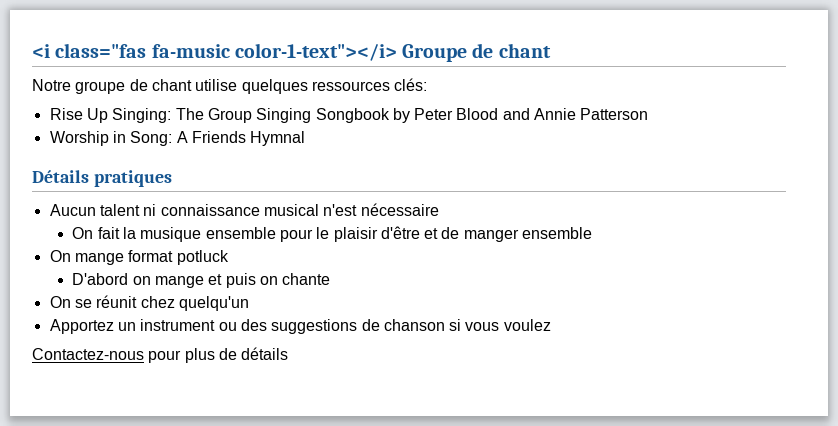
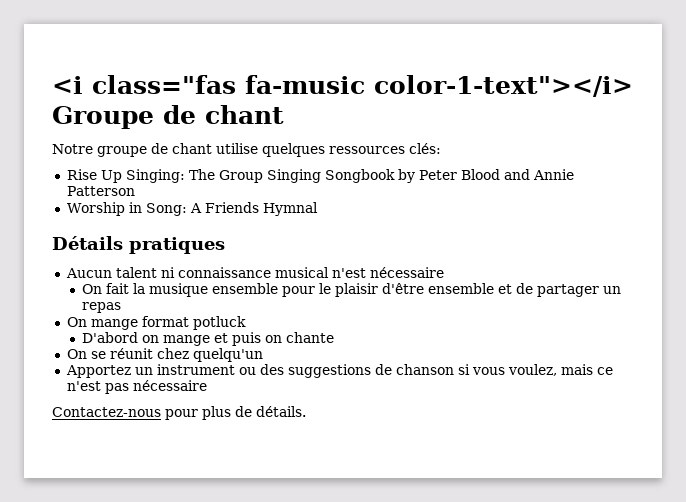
- On fait la musique ensemble pour le plaisir d'être et de manger ensemble
+ On fait la musique ensemble pour le plaisir d'être ensemble et de partager un repas
- Apportez un instrument ou des suggestions de chanson si vous voulez
+ Apportez un instrument ou des suggestions de chanson si vous voulez, mais ce n'est pas nécessaire
- Contactez-nous pour plus de détails
+ Contactez-nous pour plus de détails.

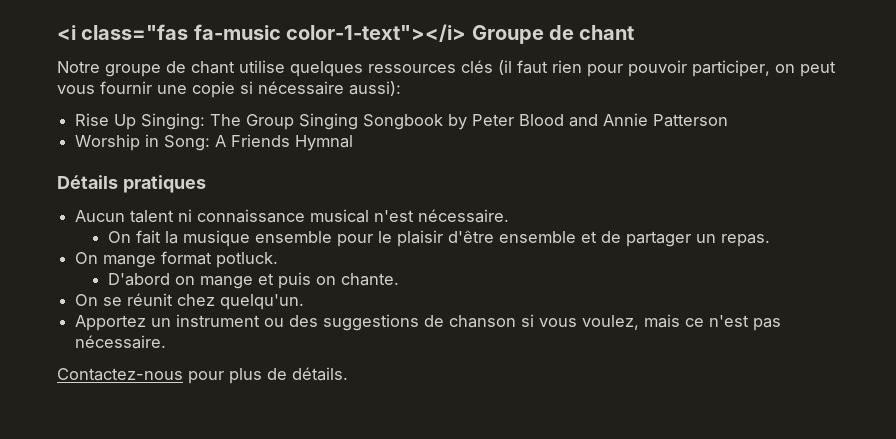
- Notre groupe de chant utilise quelques ressources clés:
+ Notre groupe de chant utilise quelques ressources clés (il faut rien pour pouvoir participer, on peut vous fournir une copie si nécessaire aussi):
- Aucun talent ni connaissance musical n'est nécessaire
+ Aucun talent ni connaissance musical n'est nécessaire.
- On fait la musique ensemble pour le plaisir d'être ensemble et de partager un repas
+ On fait la musique ensemble pour le plaisir d'être ensemble et de partager un repas.
- On mange format potluck
+ On mange format potluck.
- D'abord on mange et puis on chante
+ D'abord on mange et puis on chante.
- On se réunit chez quelqu'un
+ On se réunit chez quelqu'un.
- Apportez un instrument ou des suggestions de chanson si vous voulez, mais ce n'est pas nécessaire
+ Apportez un instrument ou des suggestions de chanson si vous voulez, mais ce n'est pas nécessaire.

